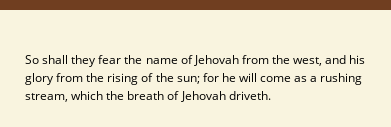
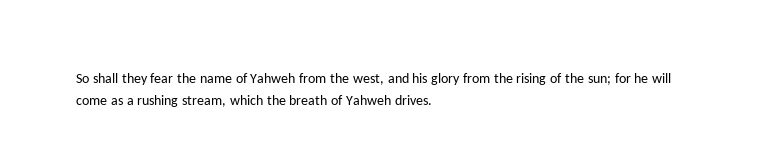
- So shall they fear the name of Jehovah from the west, and his glory from the rising of the sun; for he will come as a rushing stream, which the breath of Jehovah driveth.
+ So shall they fear the name of Yahweh from the west, and his glory from the rising of the sun; for he will come as a rushing stream, which the breath of Yahweh drives.

